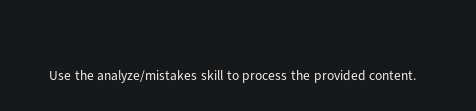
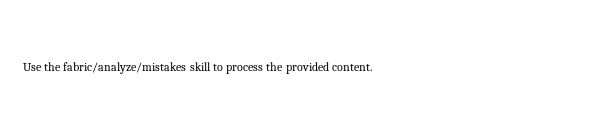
- Use the analyze/mistakes skill to process the provided content.
+ Use the fabric/analyze/mistakes skill to process the provided content.

